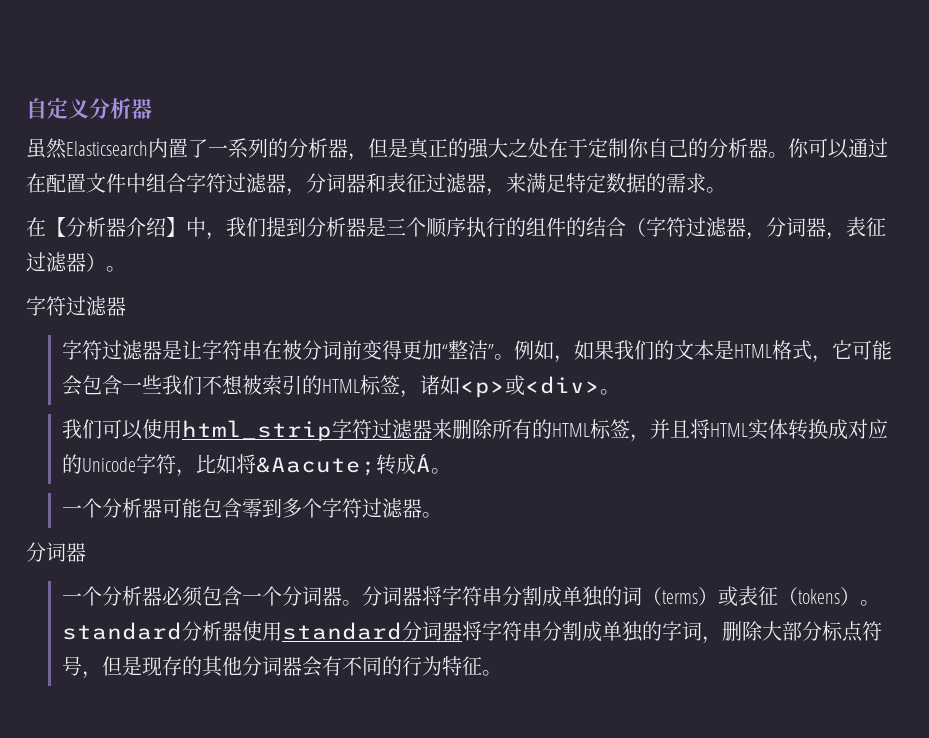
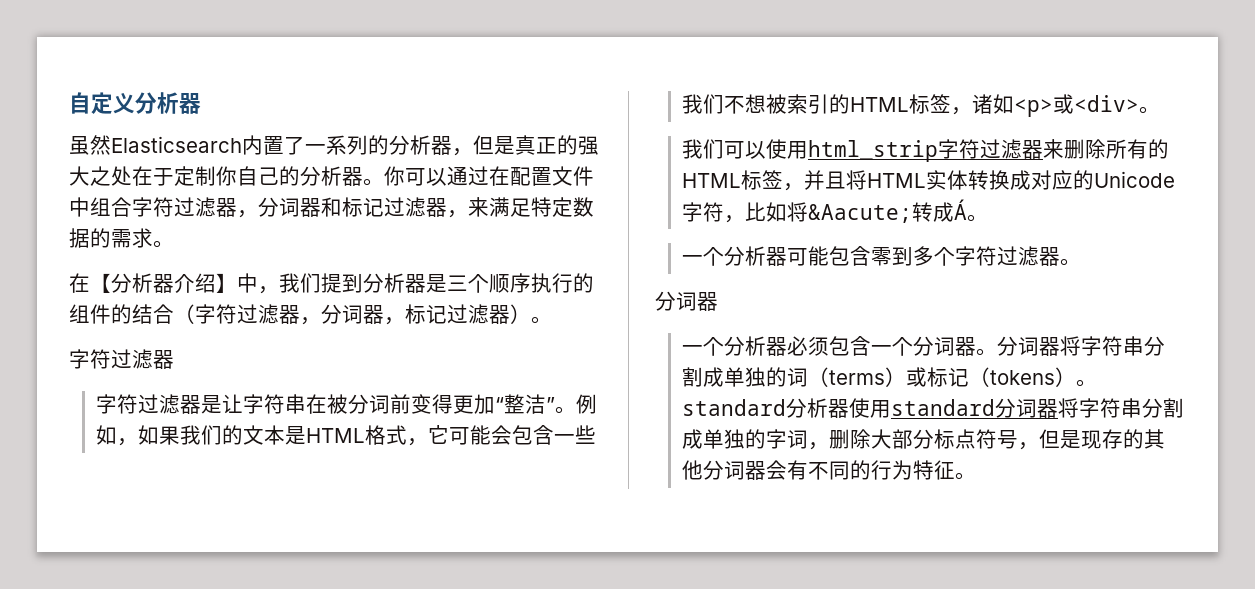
- 你可以通过在配置文件中组合字符过滤器，分词器和表征过滤器，来满足特定数据的需求。
+ 你可以通过在配置文件中组合字符过滤器，分词器和标记过滤器，来满足特定数据的需求。
- 在【分析器介绍】中，我们提到分析器是三个顺序执行的组件的结合（字符过滤器，分词器，表征过滤器）。
+ 在【分析器介绍】中，我们提到分析器是三个顺序执行的组件的结合（字符过滤器，分词器，标记过滤器）。
- 分词器将字符串分割成单独的词（terms）或表征（tokens）。standard分析器使用standard分词器将字符串分割成单独的字词，删除大部分标点符号，但是现存的其他分词器会有不同的行为特征。
+ 分词器将字符串分割成单独的词（terms）或标记（tokens）。standard分析器使用standard分词器将字符串分割成单独的字词，删除大部分标点符号，但是现存的其他分词器会有不同的行为特征。

